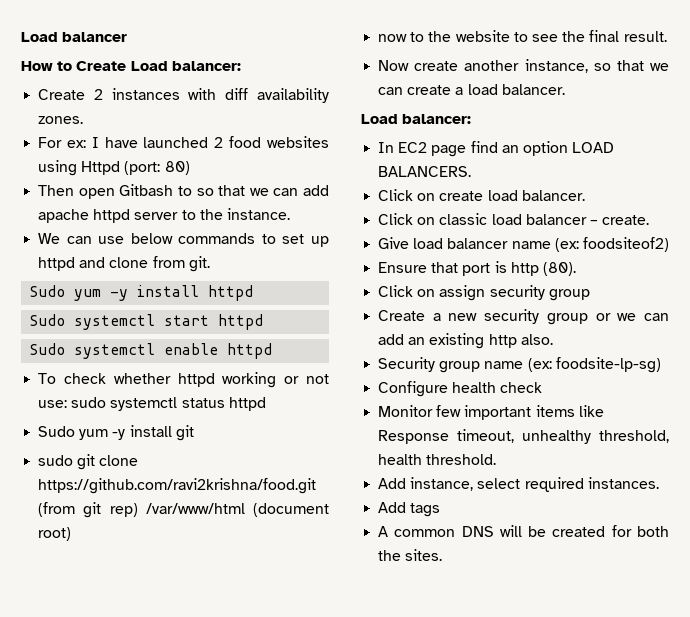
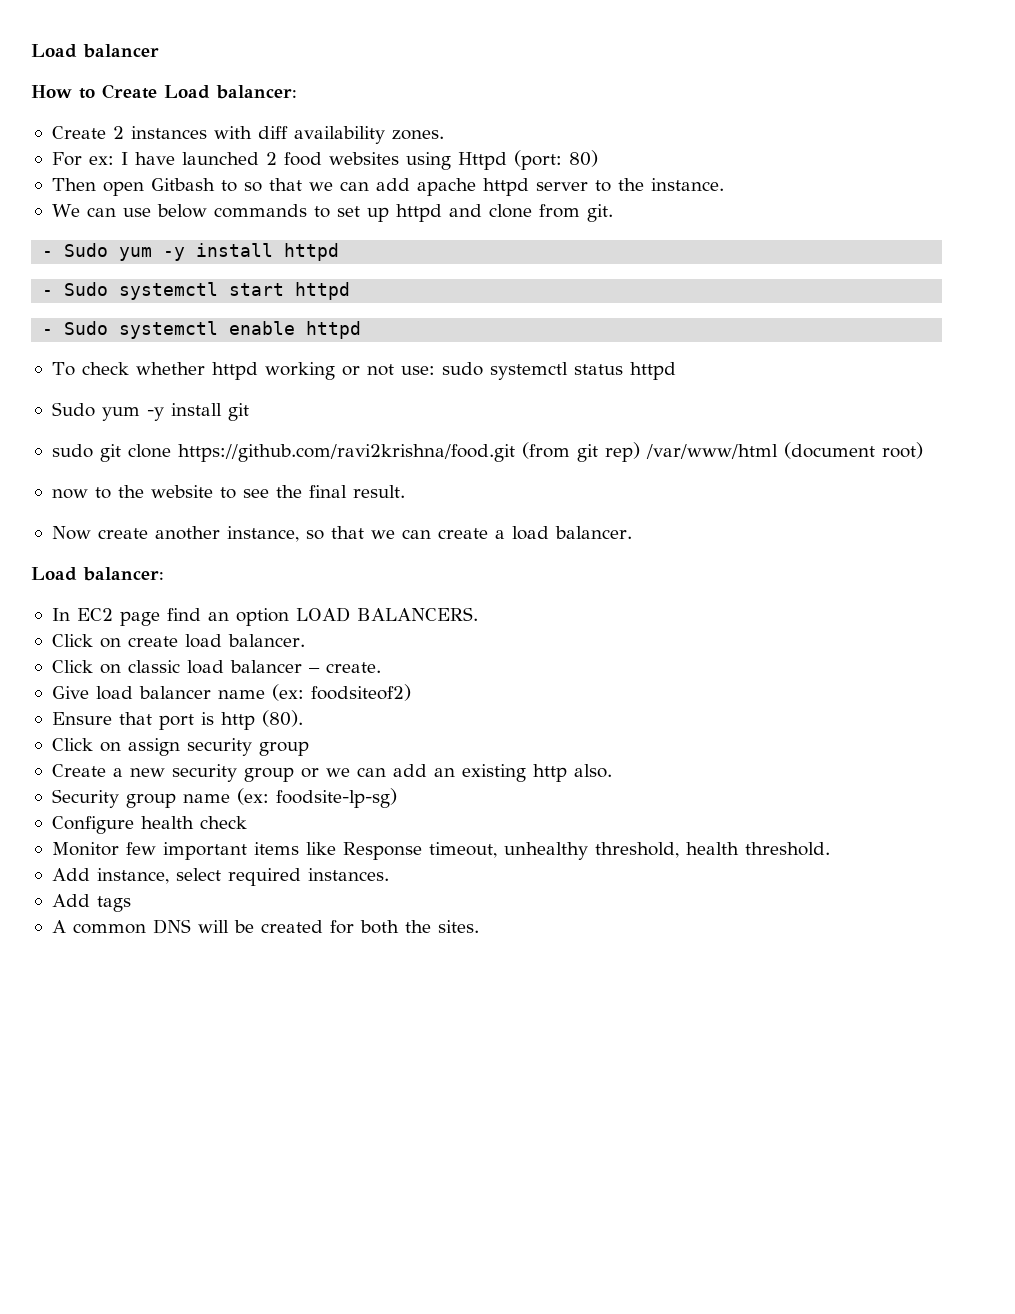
- Sudo yum -y install httpd
+ - Sudo yum -y install httpd
- Sudo systemctl start httpd
+ - Sudo systemctl start httpd
- Sudo systemctl enable httpd
+ - Sudo systemctl enable httpd

